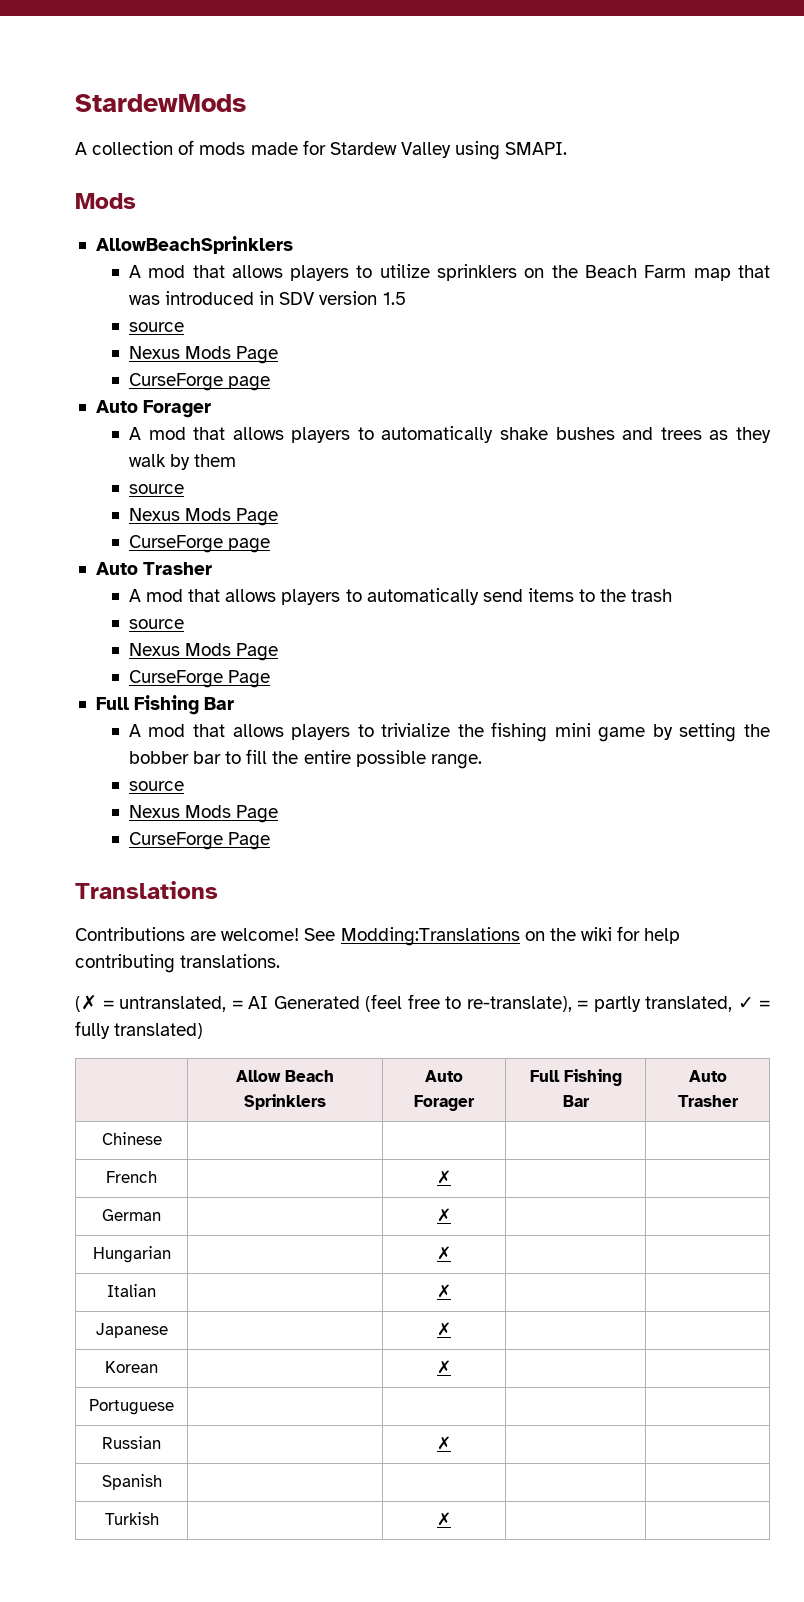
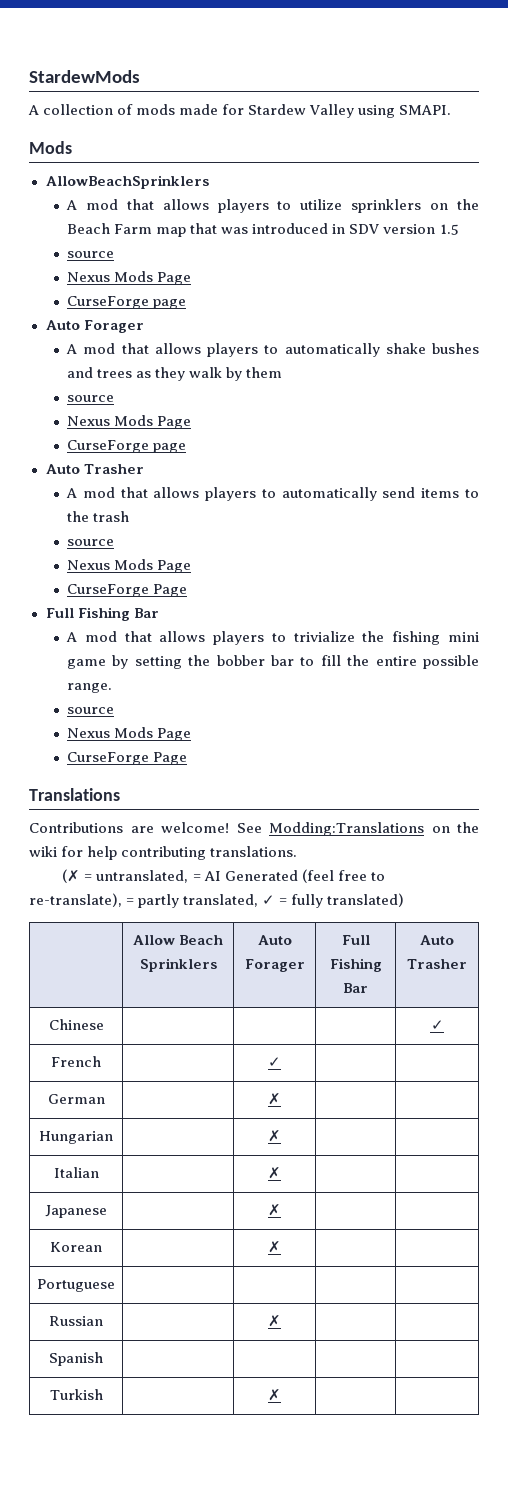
- Chinese | | | |
+ Chinese | | | | ✓
- French | | ✗ | |
+ French | | ✓ | |

